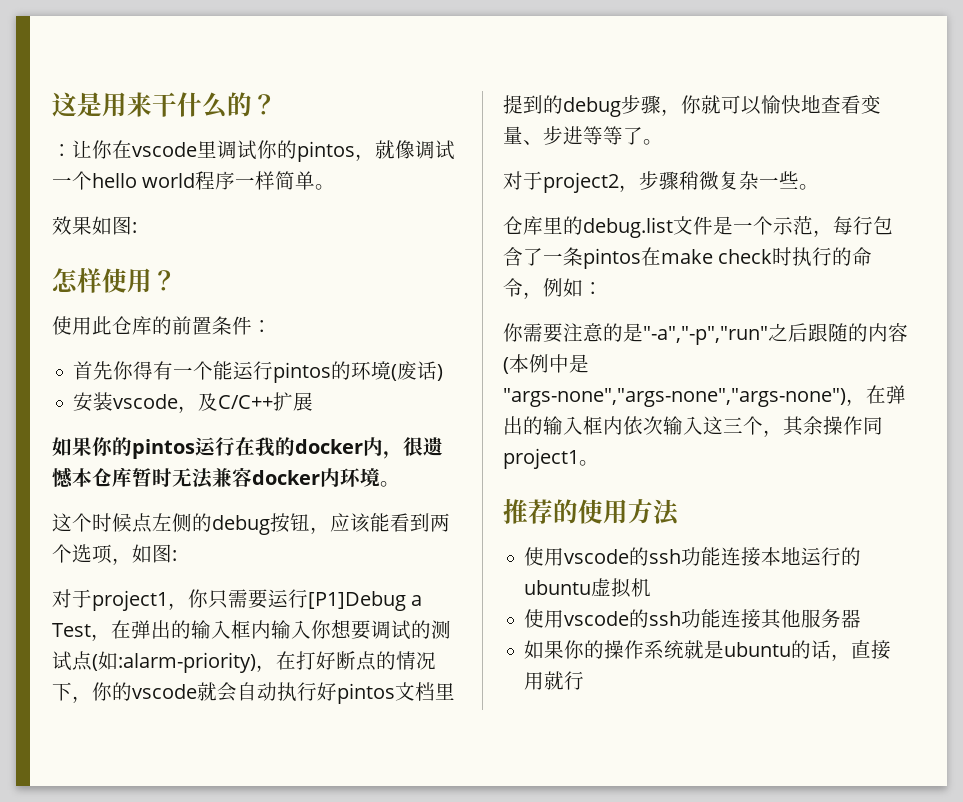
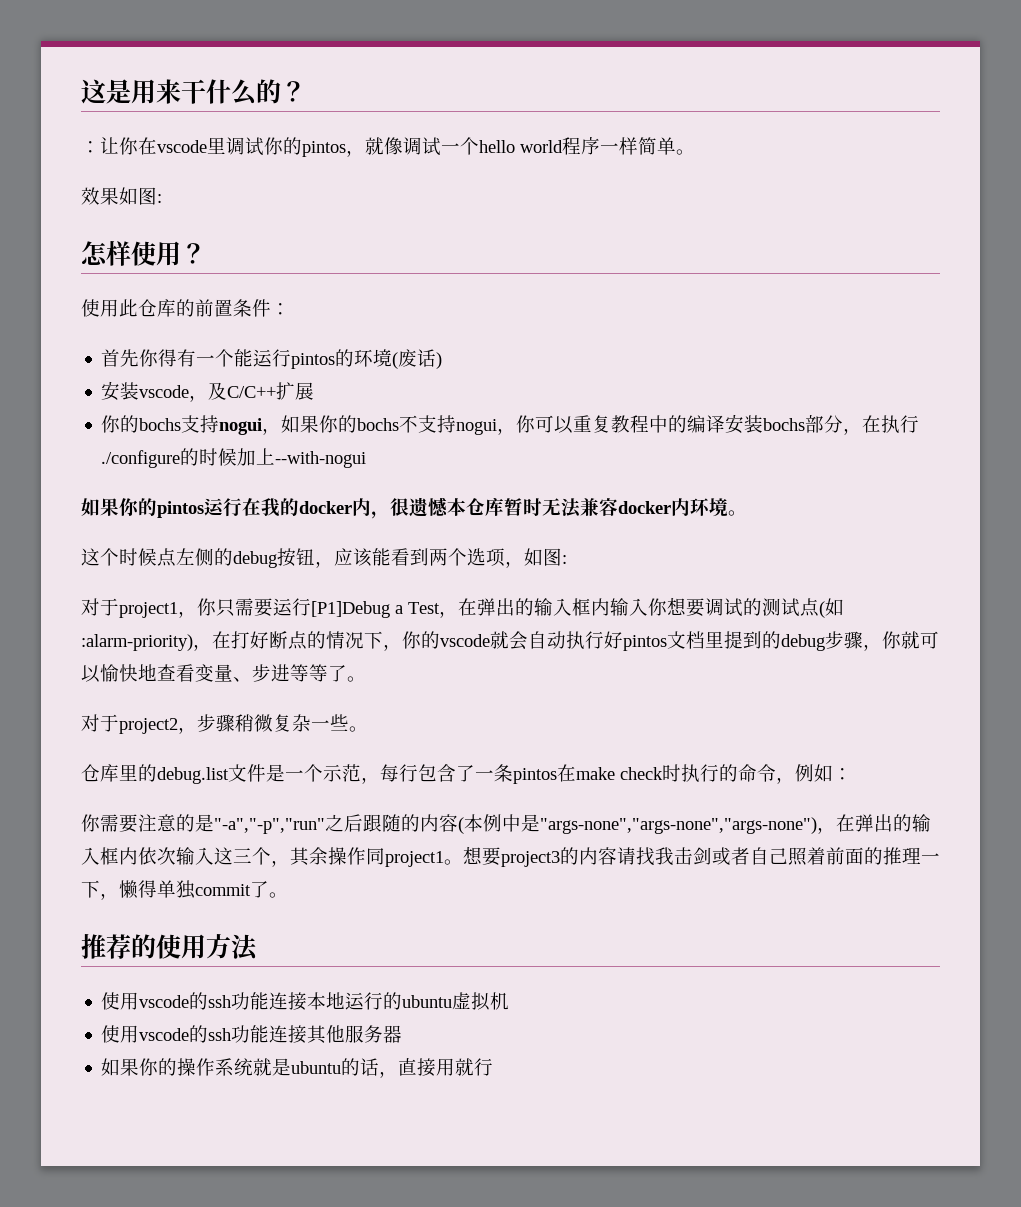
+ 你的bochs支持nogui，如果你的bochs不支持nogui，你可以重复教程中的编译安装bochs部分，在执行./configure的时候加上--with-nogui
+ 想要project3的内容请找我击剑或者自己照着前面的推理一下，懒得单独commit了。

